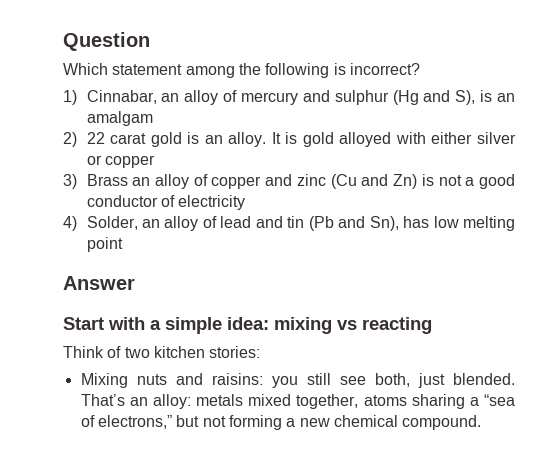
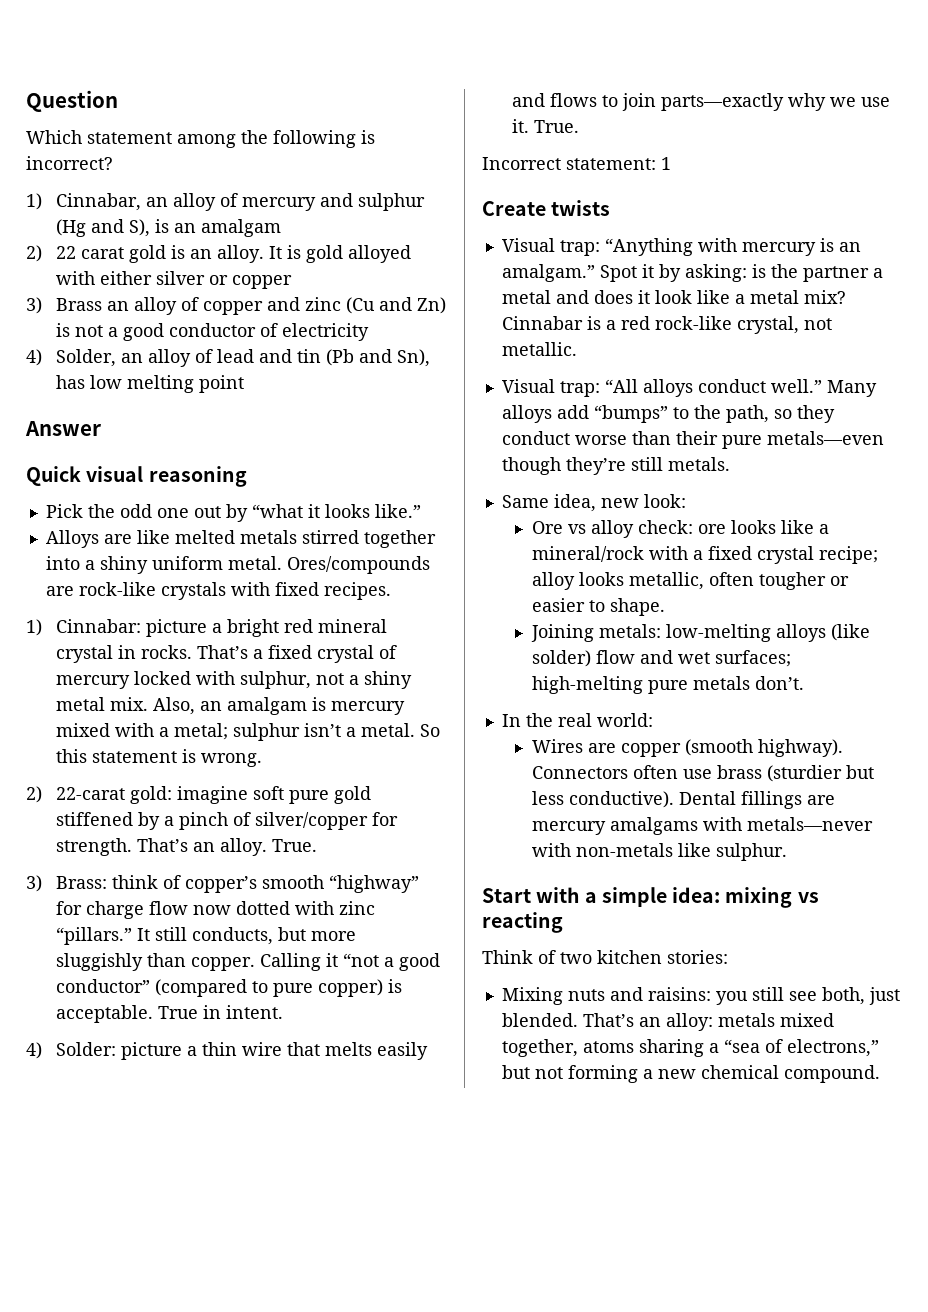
+ Quick visual reasoning
+ Pick the odd one out by “what it looks like.”
+ Alloys are like melted metals stirred together into a shiny uniform metal. Ores/compounds are rock-like crystals with fixed recipes.
+ 1) Cinnabar: picture a bright red mineral crystal in rocks. That’s a fixed crystal of mercury locked with sulphur, not a shiny metal mix. Also, an amalgam is mercury mixed with a metal; sulphur isn’t a metal. So this statement is wrong.
+ 2) 22-carat gold: imagine soft pure gold stiffened by a pinch of silver/copper for strength. That’s an alloy. True.
+ 3) Brass: think of copper’s smooth “highway” for charge flow now dotted with zinc “pillars.” It still conducts, but more sluggishly than copper. Calling it “not a good conductor” (compared to pure copper) is acceptable. True in intent.
+ 4) Solder: picture a thin wire that melts easily and flows to join parts—exactly why we use it. True.
+ Incorrect statement: 1
+ Create twists
+ Visual trap: “Anything with mercury is an amalgam.” Spot it by asking: is the partner a metal and does it look like a metal mix? Cinnabar is a red rock-like crystal, not metallic.
+ Visual trap: “All alloys conduct well.” Many alloys add “bumps” to the path, so they conduct worse than their pure metals—even though they’re still metals.
+ Same idea, new look:
+ Ore vs alloy check: ore looks like a mineral/rock with a fixed crystal recipe; alloy looks metallic, often tougher or easier to shape.
+ Joining metals: low-melting alloys (like solder) flow and wet surfaces; high-melting pure metals don’t.
+ In the real world:
+ Wires are copper (smooth highway). Connectors often use brass (sturdier but less conductive). Dental fillings are mercury amalgams with metals—never with non-metals like sulphur.

